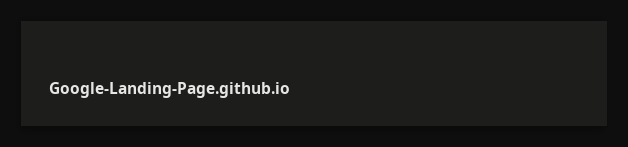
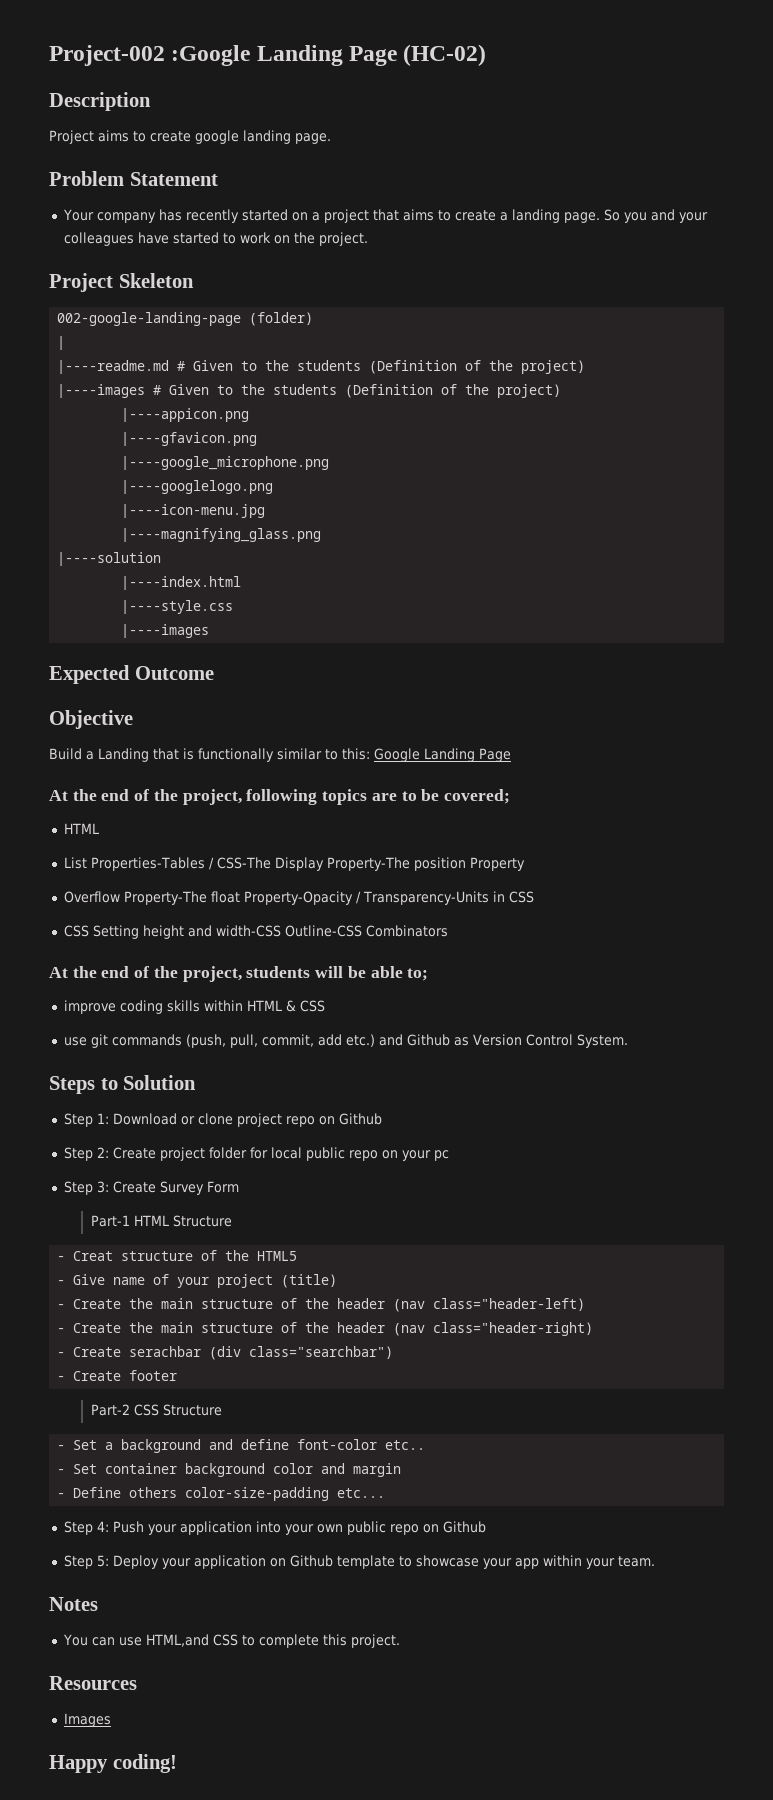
- Google-Landing-Page.github.io
+ Project-002 :Google Landing Page (HC-02)
+ Description
+ Project aims to create google landing page.
+ Problem Statement
+ Your company has recently started on a project that aims to create a landing page. So you and your colleagues have started to work on the project.
+ Project Skeleton
+ 002-google-landing-page (folder)
+ |
+ |----readme.md # Given to the students (Definition of the project)
+ |----images # Given to the students (Definition of the project)
+ |----appicon.png
+ |----gfavicon.png
+ |----google_microphone.png
+ |----googlelogo.png
+ |----icon-menu.jpg
+ |----magnifying_glass.png
+ |----solution
+ |----index.html
+ |----style.css
+ |----images
+ Expected Outcome
+ Objective
+ Build a Landing that is functionally similar to this: Google Landing Page
+ At the end of the project, following topics are to be covered;
+ HTML
+ List Properties-Tables / CSS-The Display Property-The position Property
+ Overflow Property-The float Property-Opacity / Transparency-Units in CSS
+ CSS Setting height and width-CSS Outline-CSS Combinators
+ At the end of the project, students will be able to;
+ improve coding skills within HTML & CSS
+ use git commands (push, pull, commit, add etc.) and Github as Version Control System.
+ Steps to Solution
+ Step 1: Download or clone project repo on Github
+ Step 2: Create project folder for local public repo on your pc
+ Step 3: Create Survey Form
+ Part-1 HTML Structure
+ - Creat structure of the HTML5
+ - Give name of your project (title)
+ - Create the main structure of the header (nav class="header-left)
+ - Create the main structure of the header (nav class="header-right)
+ - Create serachbar (div class="searchbar")
+ - Create footer
+ Part-2 CSS Structure
+ - Set a background and define font-color etc..
+ - Set container background color and margin
+ - Define others color-size-padding etc...
+ Step 4: Push your application into your own public repo on Github
+ Step 5: Deploy your application on Github template to showcase your app within your team.
+ Notes
+ You can use HTML,and CSS to complete this project.
+ Resources
+ Images
+ Happy coding!

